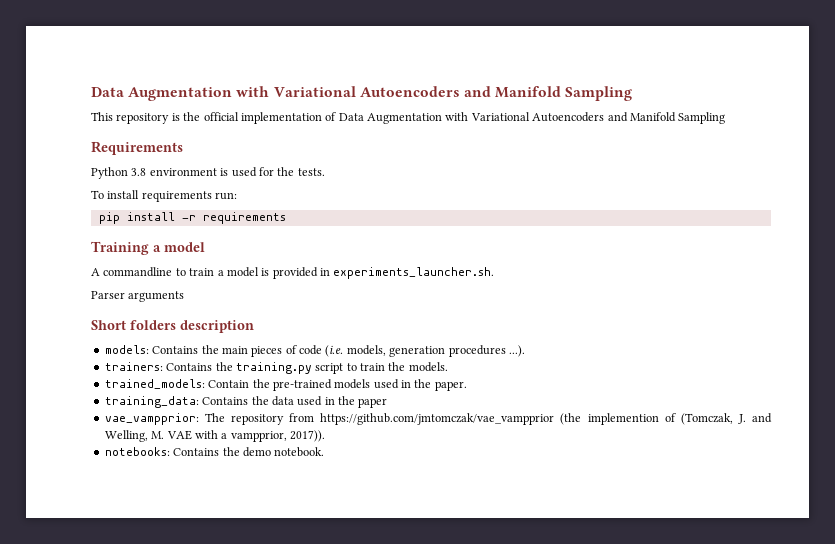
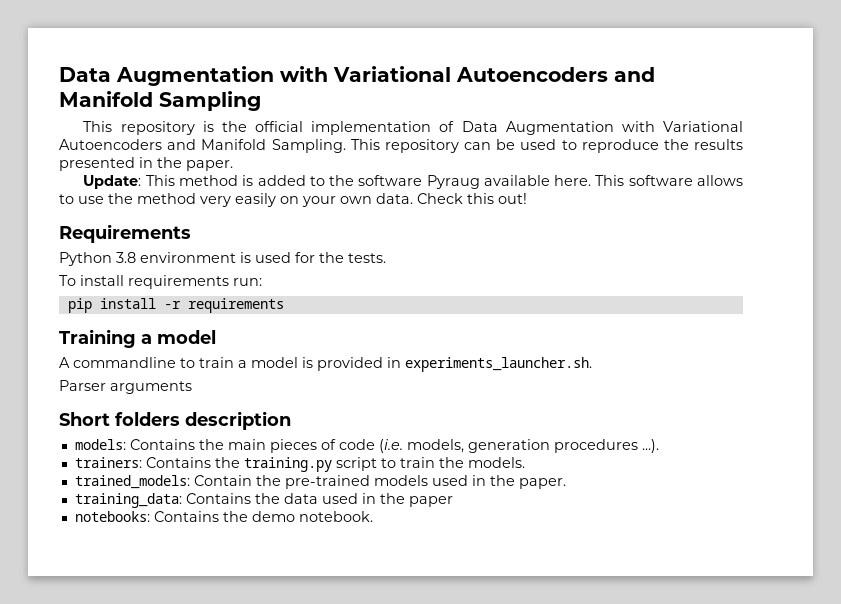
- This repository is the official implementation of Data Augmentation with Variational Autoencoders and Manifold Sampling
+ This repository is the official implementation of Data Augmentation with Variational Autoencoders and Manifold Sampling. This repository can be used to reproduce the results presented in the paper.
+ Update: This method is added to the software Pyraug available here. This software allows to use the method very easily on your own data. Check this out!
- vae_vampprior: The repository from https://github.com/jmtomczak/vae_vampprior (the implemention of (Tomczak, J. and Welling, M. VAE with a vampprior, 2017)).

